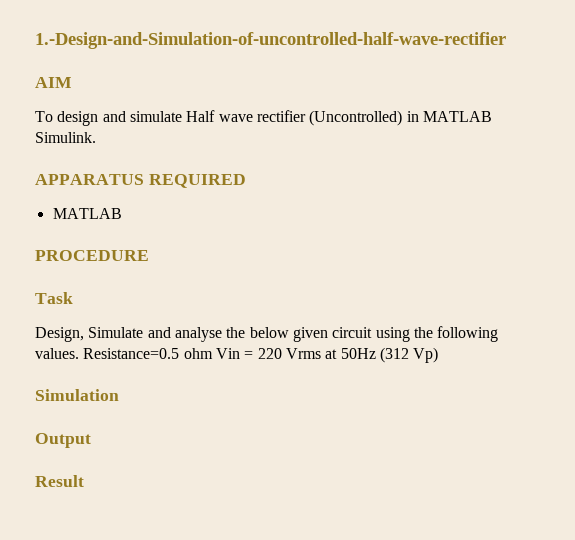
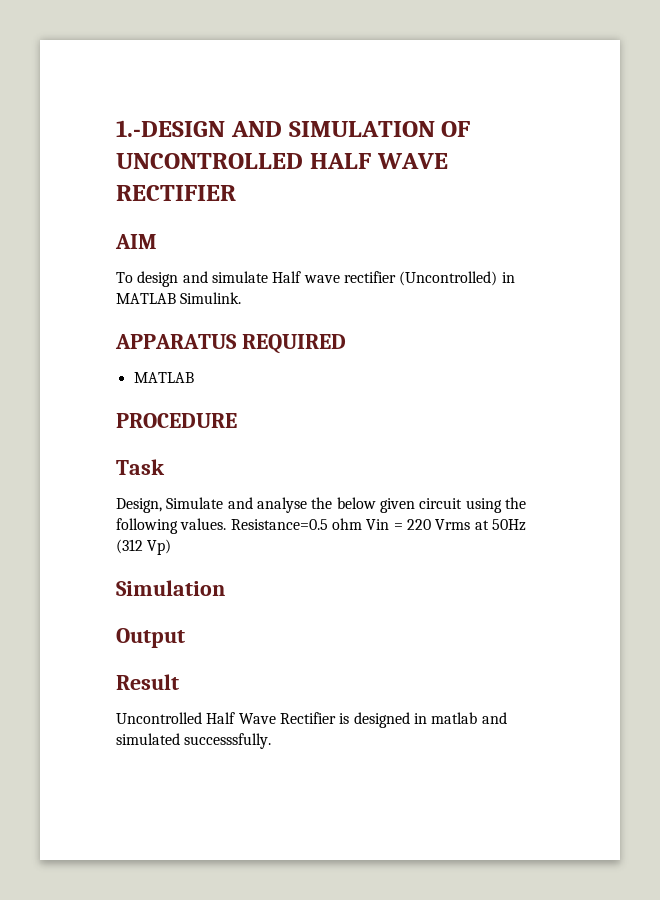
- 1.-Design-and-Simulation-of-uncontrolled-half-wave-rectifier
+ 1.-DESIGN AND SIMULATION OF UNCONTROLLED HALF WAVE RECTIFIER
+ Uncontrolled Half Wave Rectifier is designed in matlab and simulated successsfully.

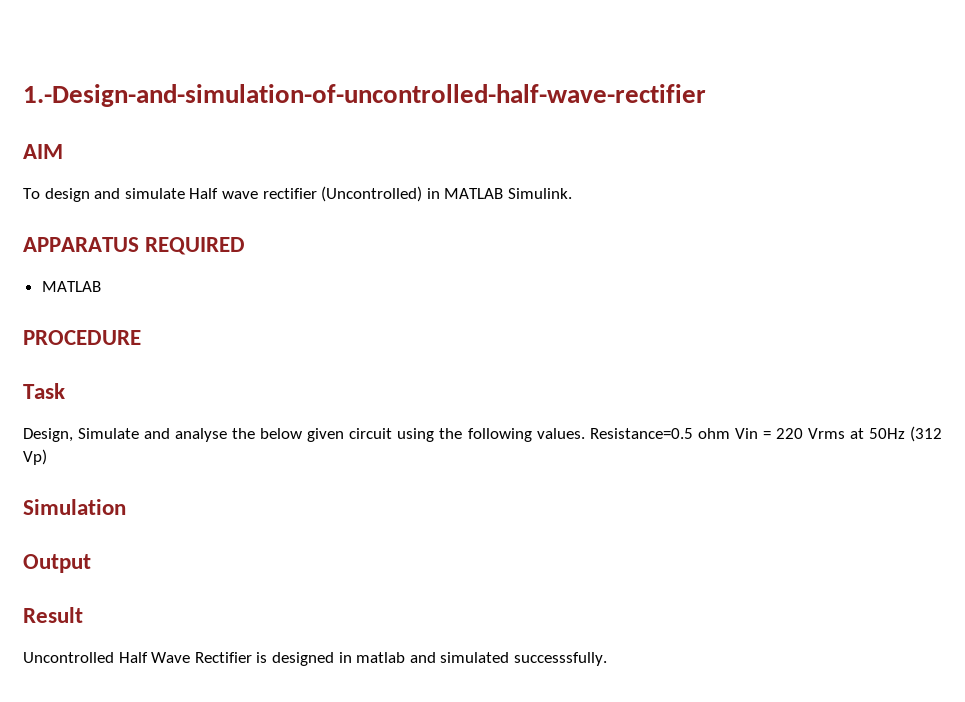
- 1.-DESIGN AND SIMULATION OF UNCONTROLLED HALF WAVE RECTIFIER
+ 1.-Design-and-simulation-of-uncontrolled-half-wave-rectifier

